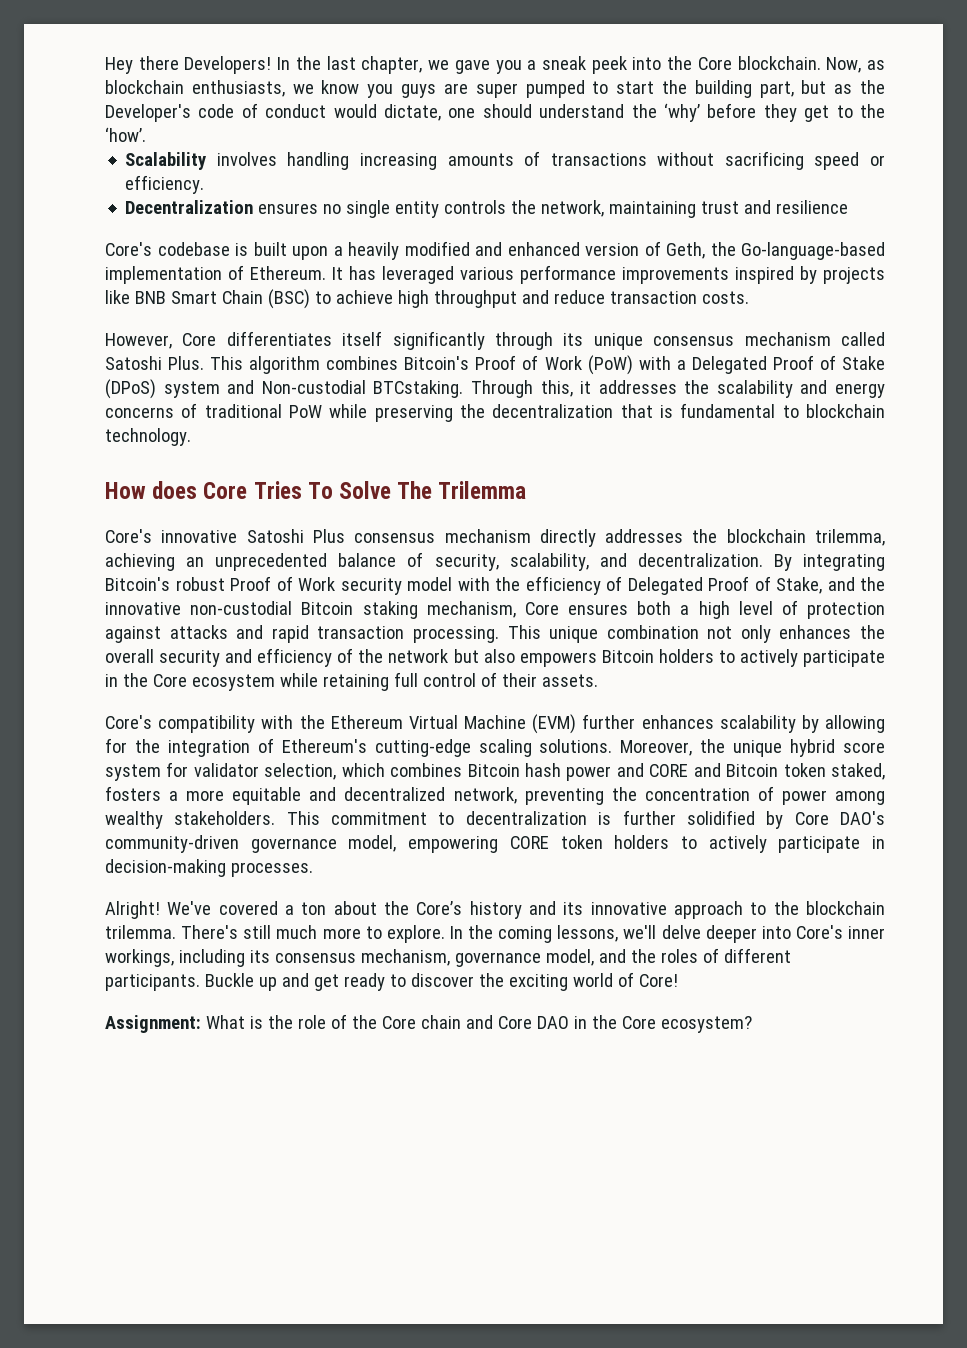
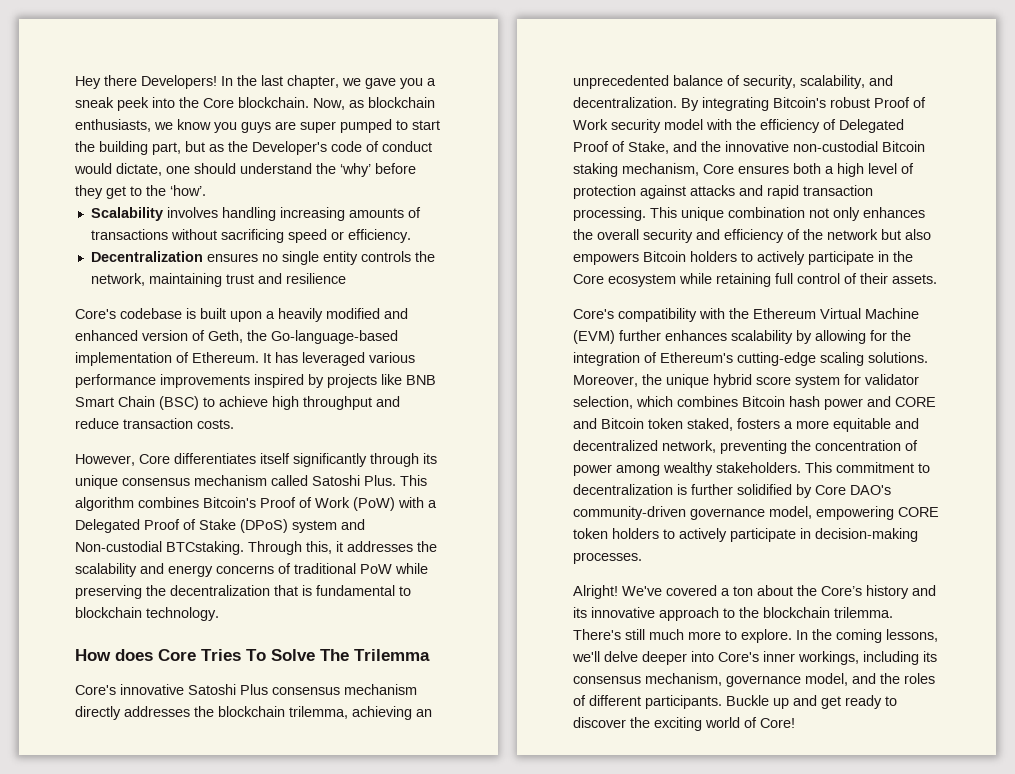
- Assignment: What is the role of the Core chain and Core DAO in the Core ecosystem?

